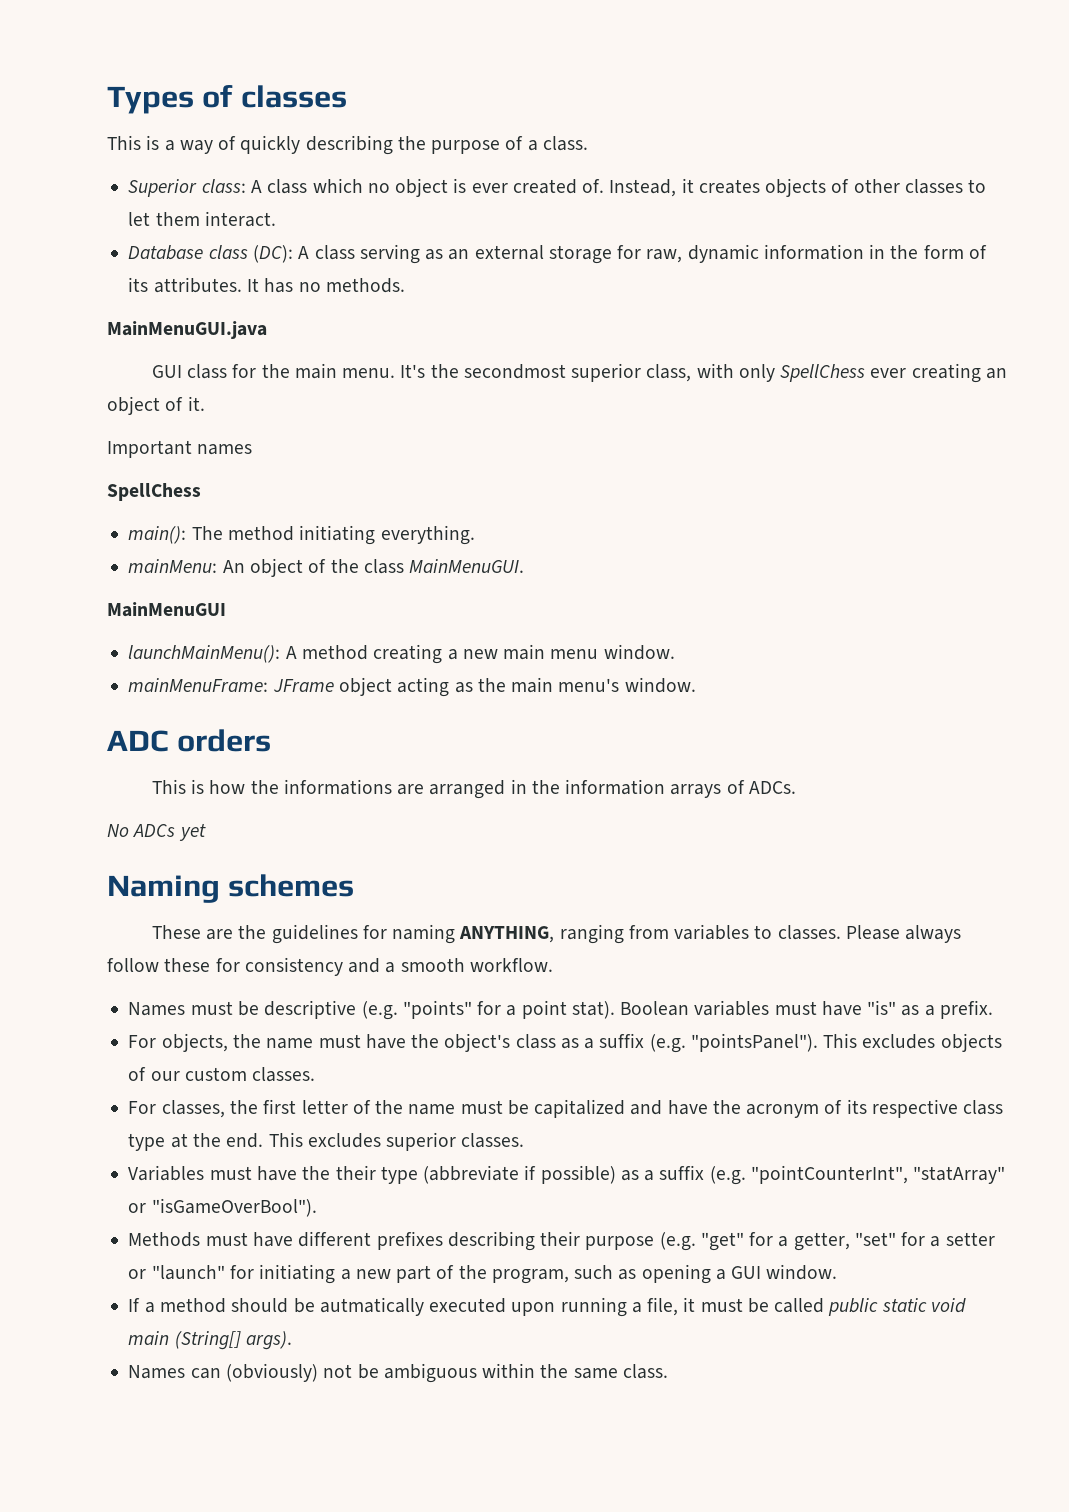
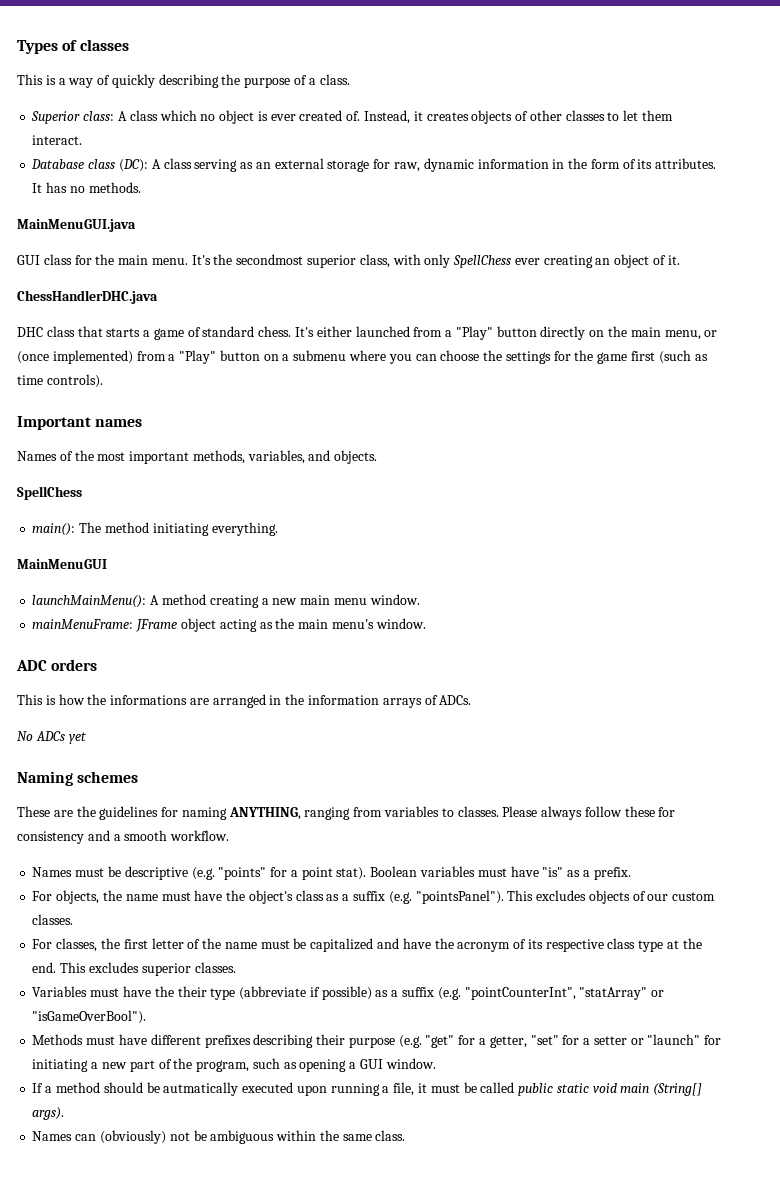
+ ChessHandlerDHC.java
+ DHC class that starts a game of standard chess. It's either launched from a "Play" button directly on the main menu, or (once implemented) from a "Play" button on a submenu where you can choose the settings for the game first (such as time controls).
  Important names
+ Names of the most important methods, variables, and objects.
- mainMenu: An object of the class MainMenuGUI.

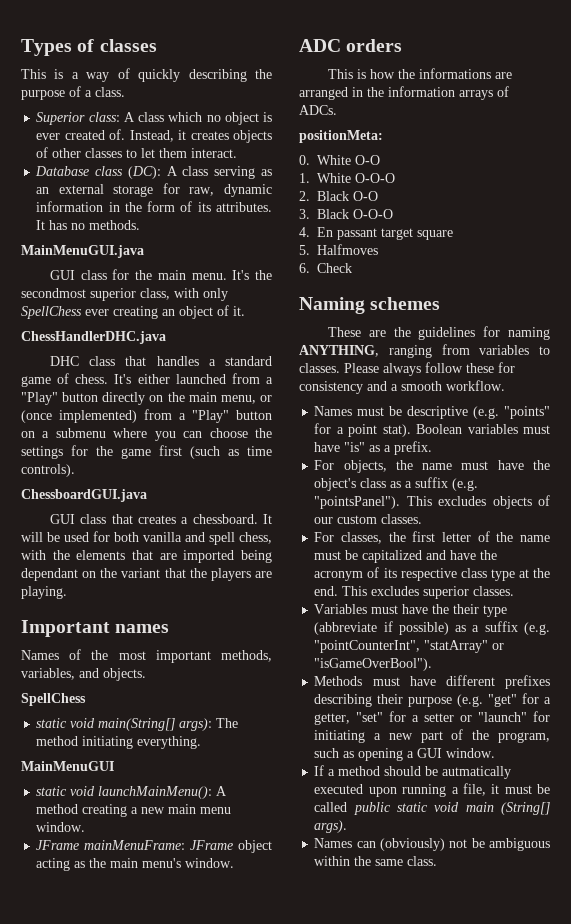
- DHC class that starts a game of standard chess.
+ DHC class that handles a standard game of chess.
+ ChessboardGUI.java
+ GUI class that creates a chessboard. It will be used for both vanilla and spell chess, with the elements that are imported being dependant on the variant that the players are playing.
- main(): The method initiating everything.
+ static void main(String[] args): The method initiating everything.
- launchMainMenu(): A method creating a new main menu window.
+ static void launchMainMenu(): A method creating a new main menu window.
- mainMenuFrame: JFrame object acting as the main menu's window.
+ JFrame mainMenuFrame: JFrame object acting as the main menu's window.
- No ADCs yet
+ positionMeta:
+ 0. White O-O
+ 1. White O-O-O
+ 2. Black O-O
+ 3. Black O-O-O
+ 4. En passant target square
+ 5. Halfmoves
+ 6. Check

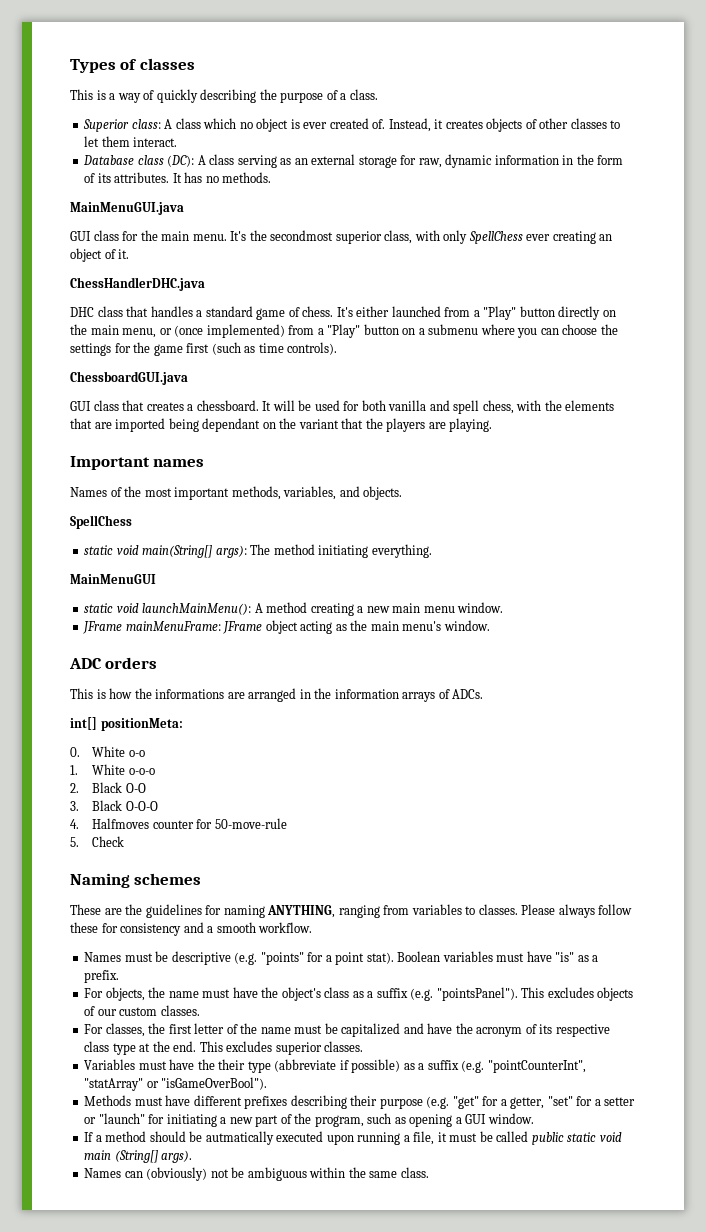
- positionMeta:
+ int[] positionMeta:
- 0. White O-O
+ 0. White o-o
- 1. White O-O-O
+ 1. White o-o-o
- 4. En passant target square
- 5. Halfmoves
- 6. Check
+ 4. Halfmoves counter for 50-move-rule
+ 5. Check

